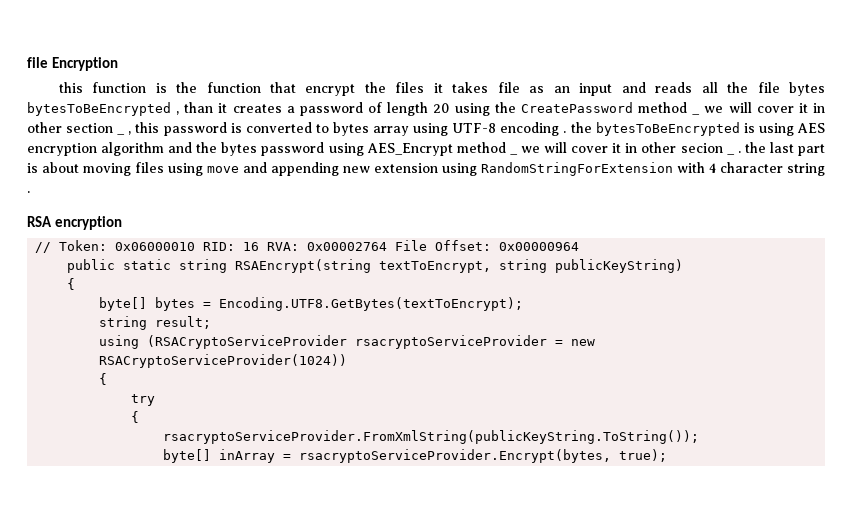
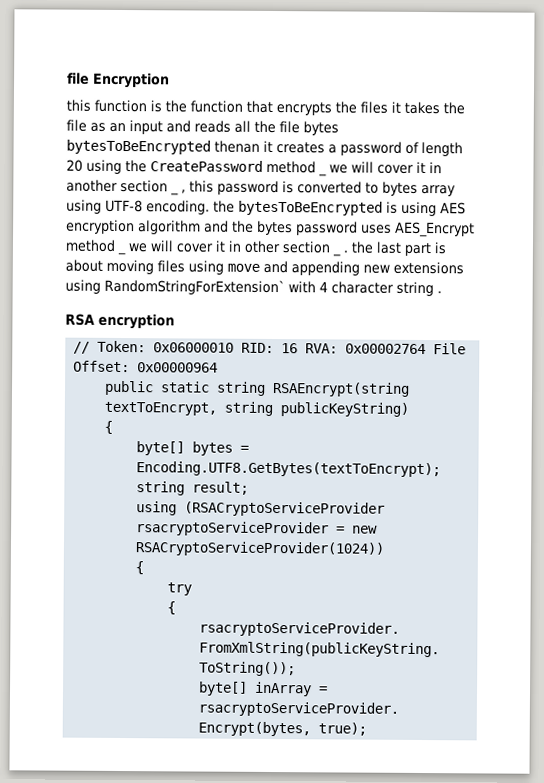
- this function is the function that encrypt the files it takes file as an input and reads all the file bytes bytesToBeEncrypted , than it creates a password of length 20 using the CreatePassword method _ we will cover it in other section _ , this password is converted to bytes array using UTF-8 encoding . the bytesToBeEncrypted is using AES encryption algorithm and the bytes password using AES_Encrypt method _ we will cover it in other secion _ . the last part is about moving files using move and appending new extension using RandomStringForExtension with 4 character string .
+ this function is the function that encrypts the files it takes the file as an input and reads all the file bytes bytesToBeEncrypted thenan it creates a password of length 20 using the CreatePassword method _ we will cover it in another section _ , this password is converted to bytes array using UTF-8 encoding. the bytesToBeEncrypted is using AES encryption algorithm and the bytes password uses AES_Encrypt method _ we will cover it in other section _ . the last part is about moving files using move and appending new extensions using RandomStringForExtension` with 4 character string .

